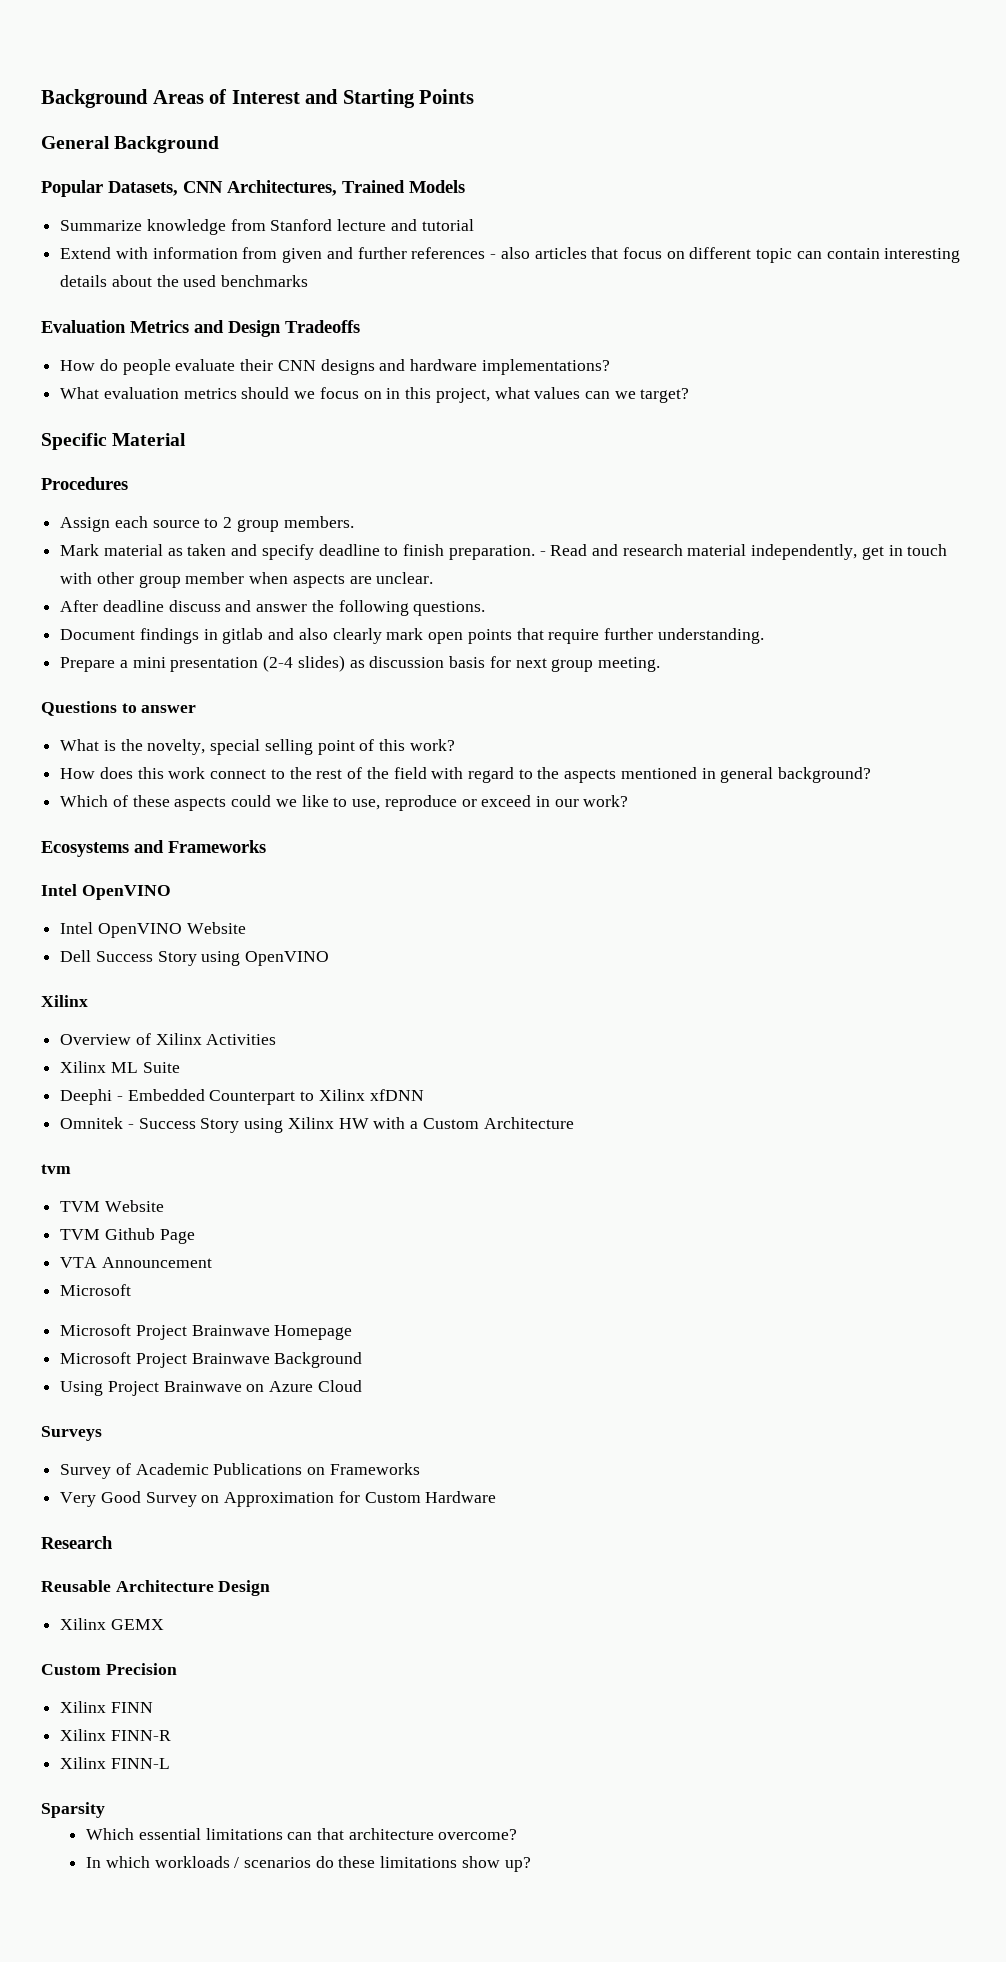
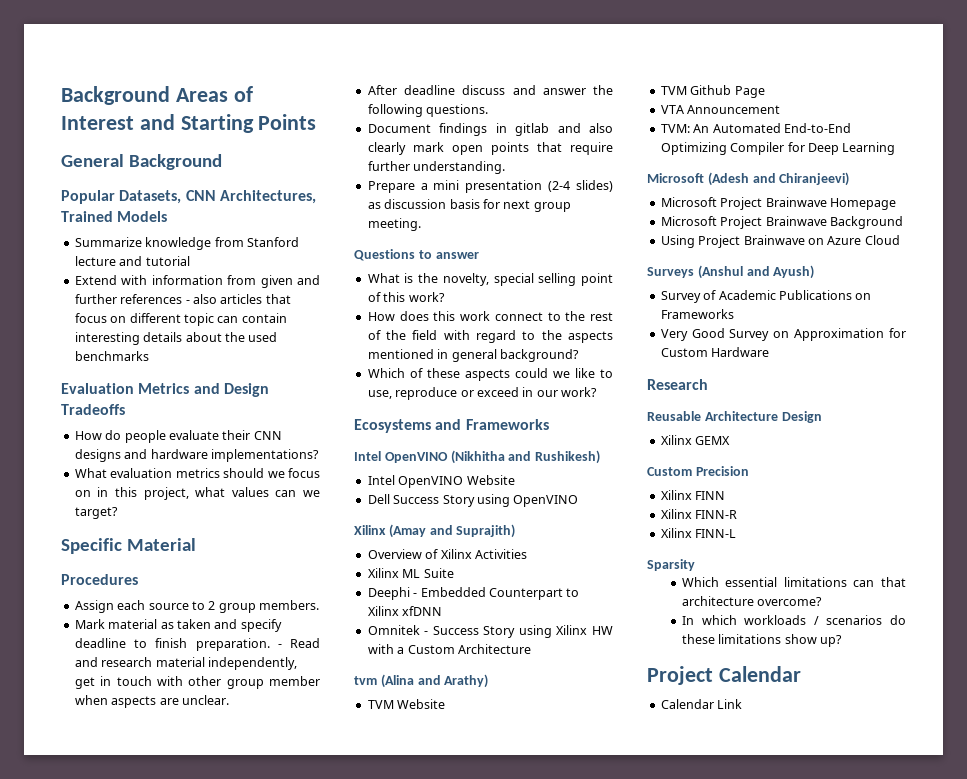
  Ecosystems and Frameworks
- Intel OpenVINO
+ Intel OpenVINO (Nikhitha and Rushikesh)
  Dell Success Story using OpenVINO
- Xilinx
+ Xilinx (Amay and Suprajith)
- tvm
+ tvm (Alina and Arathy)
  VTA Announcement
- Microsoft
+ TVM: An Automated End-to-End Optimizing Compiler for Deep Learning
+ Microsoft (Adesh and Chiranjeevi)
- Surveys
+ Surveys (Anshul and Ayush)
+ Project Calendar
+ Calendar Link

